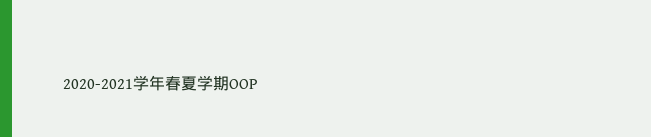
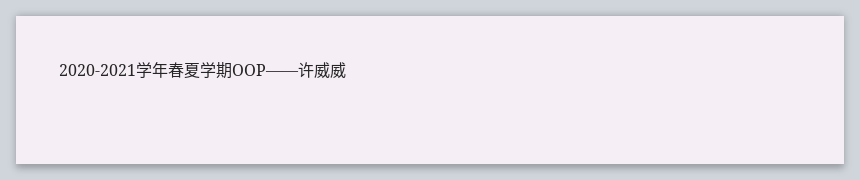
- 2020-2021学年春夏学期OOP
+ 2020-2021学年春夏学期OOP——许威威

